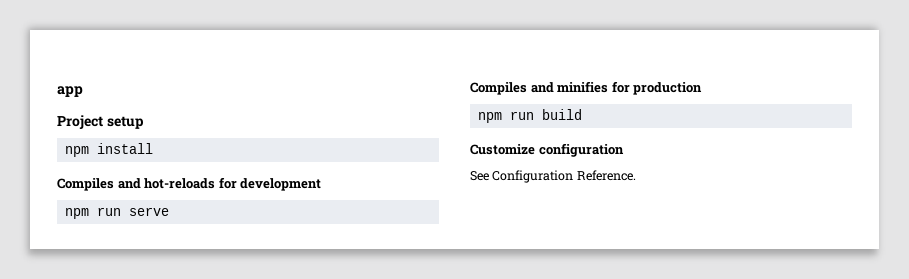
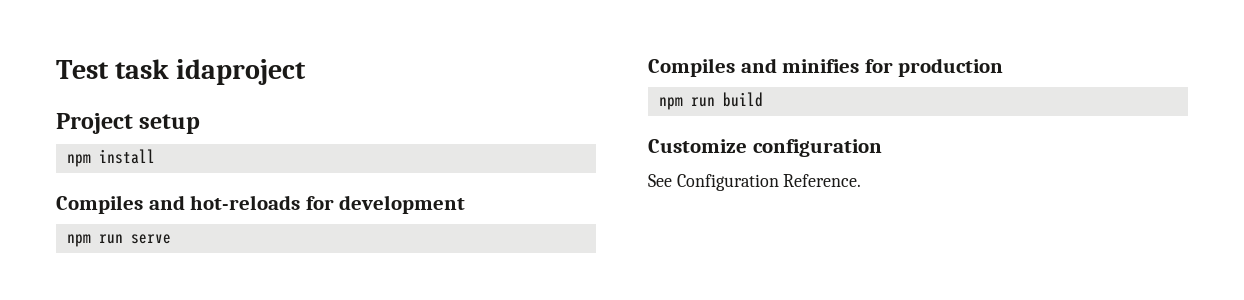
- app
+ Test task idaproject

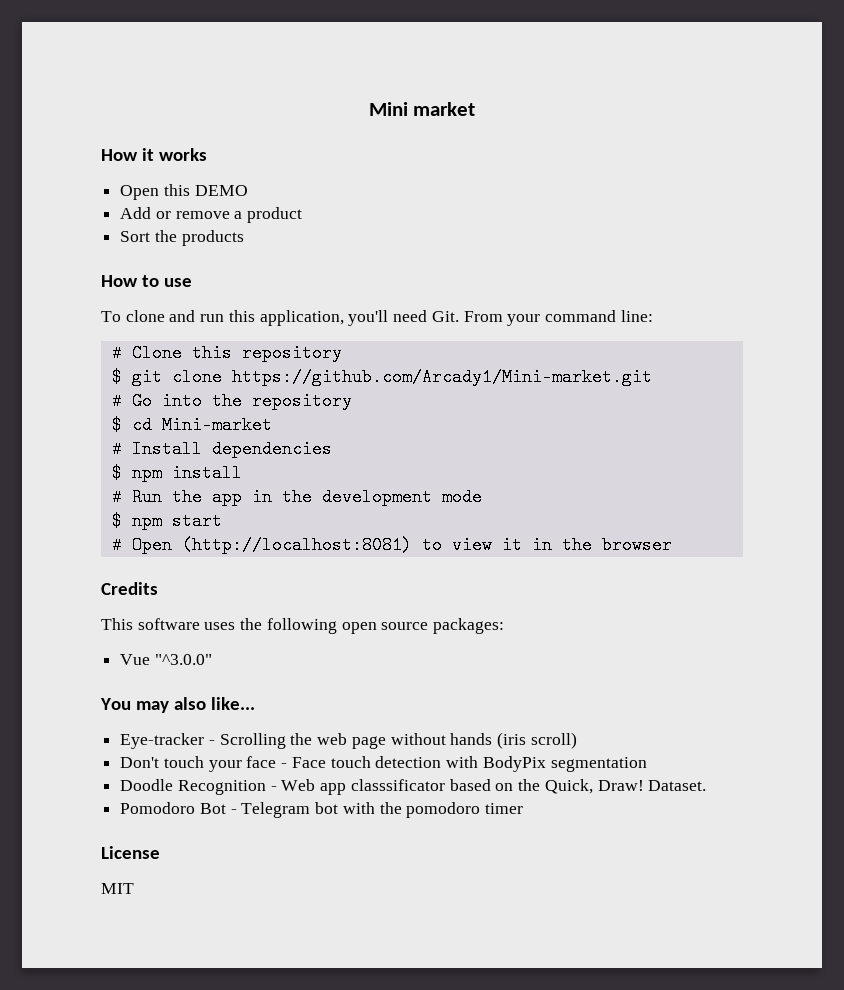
- Test task idaproject
- Project setup
- npm install
- Compiles and hot-reloads for development
- npm run serve
- Compiles and minifies for production
- npm run build
- Customize configuration
- See Configuration Reference.
+ Mini market
+ How it works
+ Open this DEMO
+ Add or remove a product
+ Sort the products
+ How to use
+ To clone and run this application, you'll need Git. From your command line:
+ # Clone this repository
+ $ git clone https://github.com/Arcady1/Mini-market.git
+ # Go into the repository
+ $ cd Mini-market
+ # Install dependencies
+ $ npm install
+ # Run the app in the development mode
+ $ npm start
+ # Open (http://localhost:8081) to view it in the browser
+ Credits
+ This software uses the following open source packages:
+ Vue "^3.0.0"
+ You may also like...
+ Eye-tracker - Scrolling the web page without hands (iris scroll)
+ Don't touch your face - Face touch detection with BodyPix segmentation
+ Doodle Recognition - Web app classsificator based on the Quick, Draw! Dataset.
+ Pomodoro Bot - Telegram bot with the pomodoro timer
+ License
+ MIT

